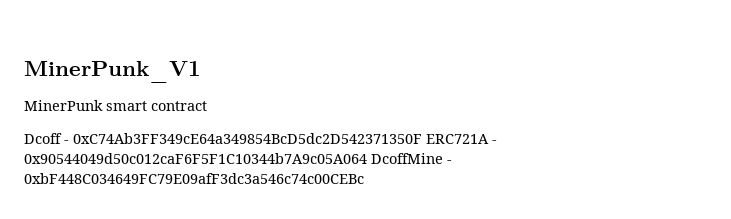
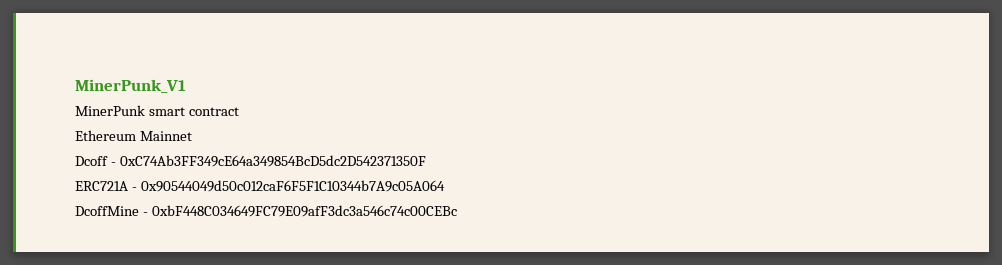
+ Ethereum Mainnet
- Dcoff - 0xC74Ab3FF349cE64a349854BcD5dc2D542371350F ERC721A - 0x90544049d50c012caF6F5F1C10344b7A9c05A064 DcoffMine - 0xbF448C034649FC79E09afF3dc3a546c74c00CEBc
+ Dcoff - 0xC74Ab3FF349cE64a349854BcD5dc2D542371350F
+ ERC721A - 0x90544049d50c012caF6F5F1C10344b7A9c05A064
+ DcoffMine - 0xbF448C034649FC79E09afF3dc3a546c74c00CEBc

